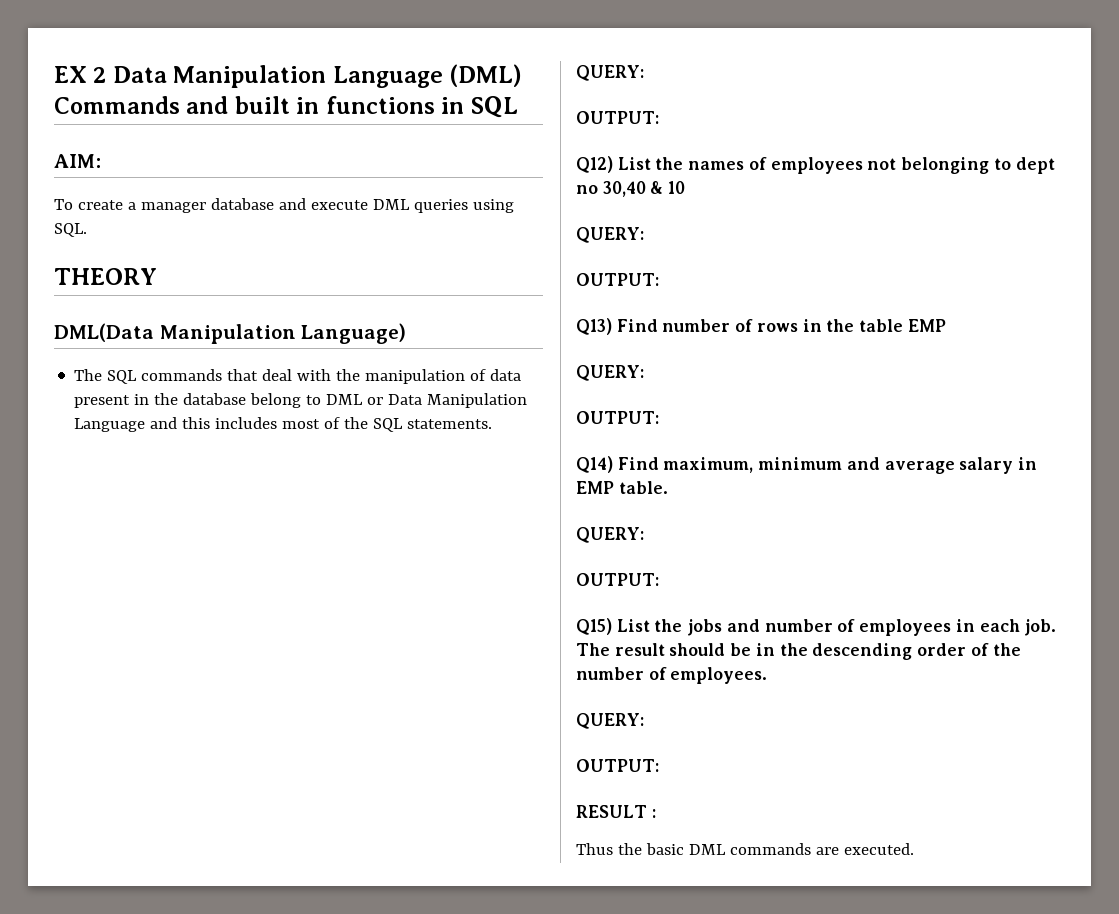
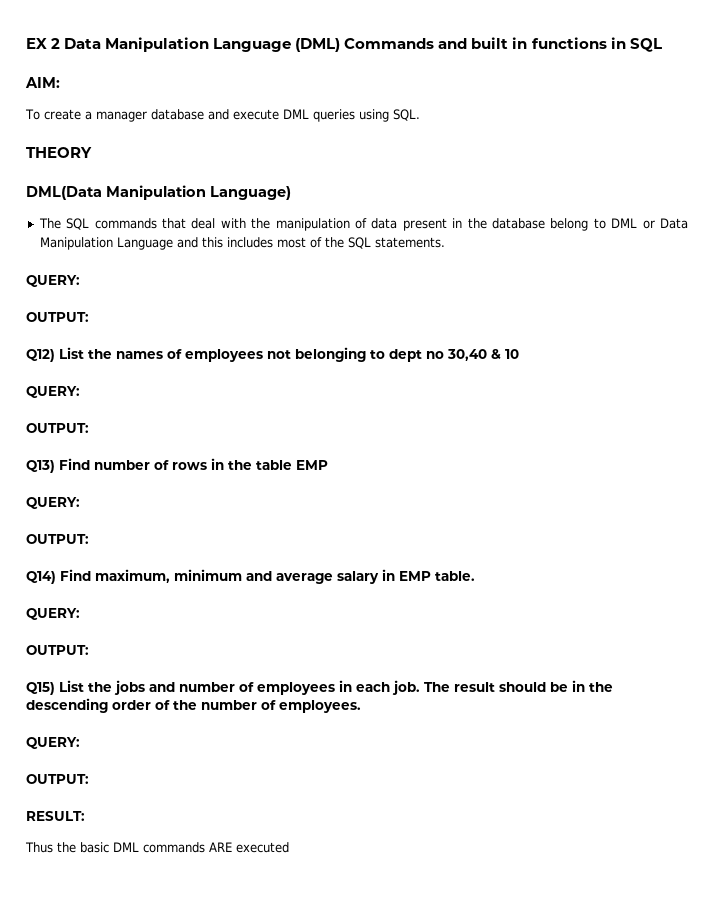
- RESULT :
+ RESULT:
- Thus the basic DML commands are executed.
+ Thus the basic DML commands ARE executed

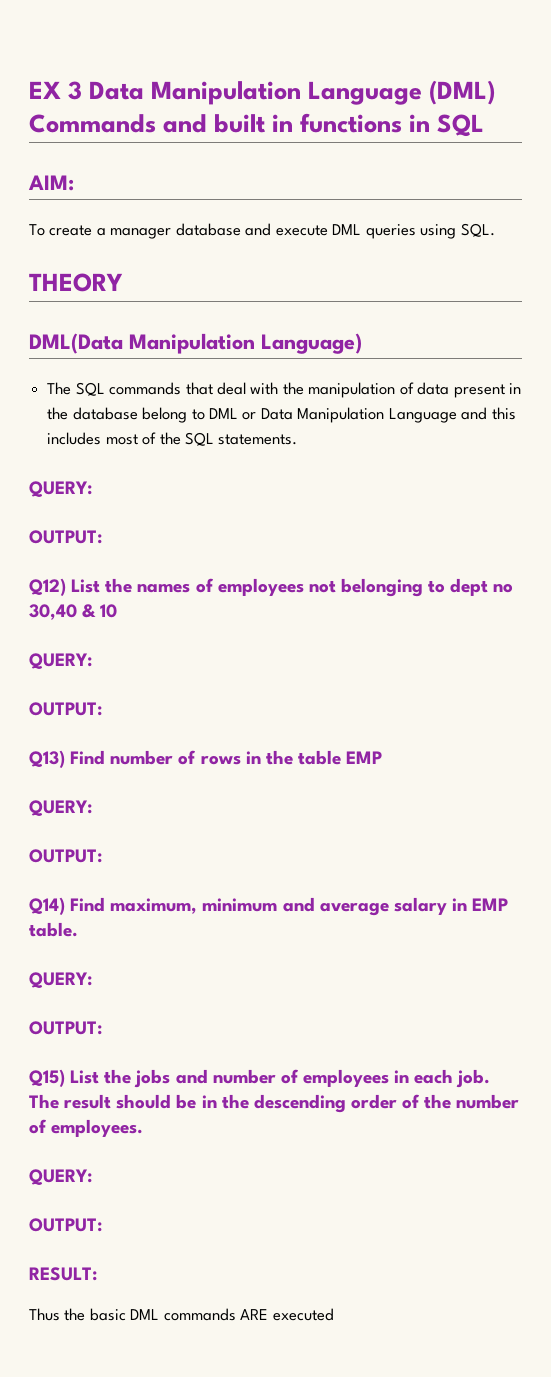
- EX 2 Data Manipulation Language (DML) Commands and built in functions in SQL
+ EX 3 Data Manipulation Language (DML) Commands and built in functions in SQL

